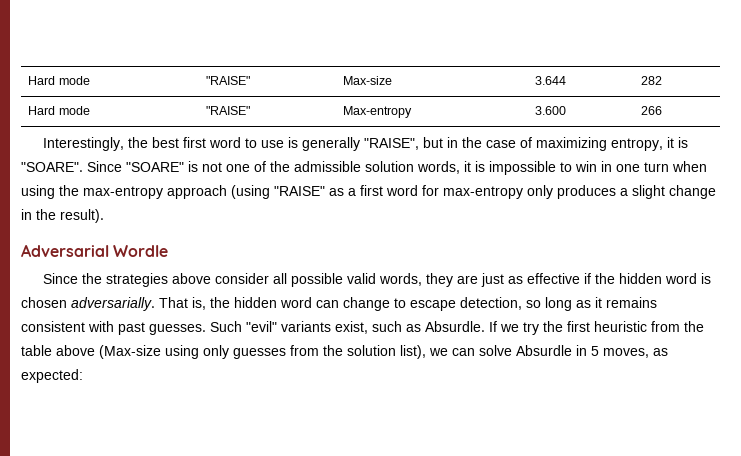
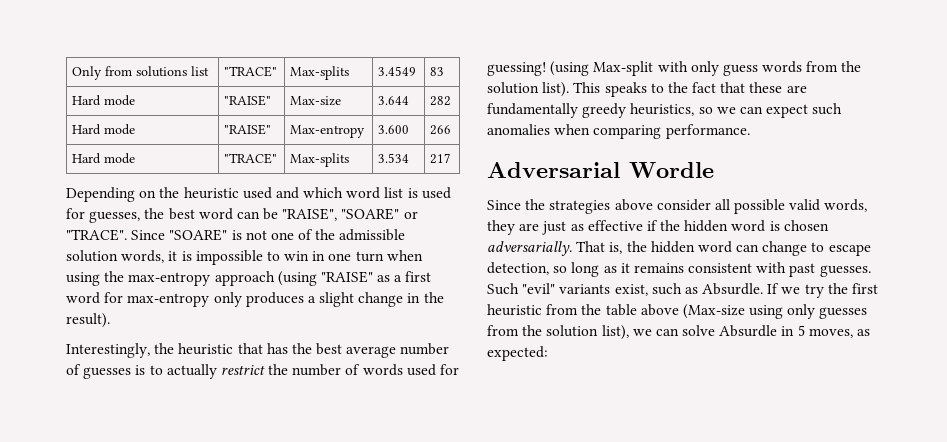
+ Only from solutions list | "TRACE" | Max-splits | 3.4549 | 83
- Interestingly, the best first word to use is generally "RAISE", but in the case of maximizing entropy, it is "SOARE".
+ Hard mode | "TRACE" | Max-splits | 3.534 | 217
+ Depending on the heuristic used and which word list is used for guesses, the best word can be "RAISE", "SOARE" or "TRACE".
+ Interestingly, the heuristic that has the best average number of guesses is to actually restrict the number of words used for guessing! (using Max-split with only guess words from the solution list). This speaks to the fact that these are fundamentally greedy heuristics, so we can expect such anomalies when comparing performance.

